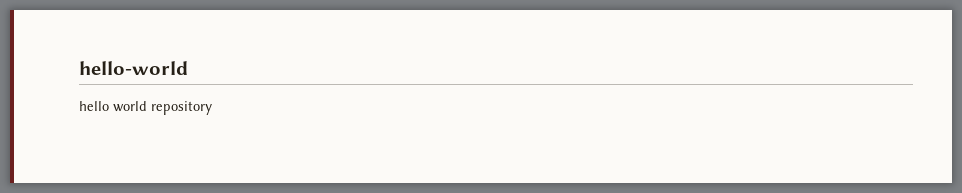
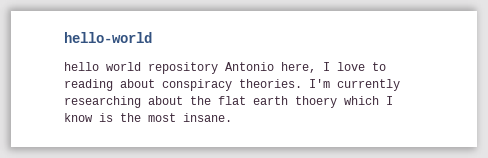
- hello world repository
+ hello world repository Antonio here, I love to reading about conspiracy theories. I'm currently researching about the flat earth thoery which I know is the most insane.

